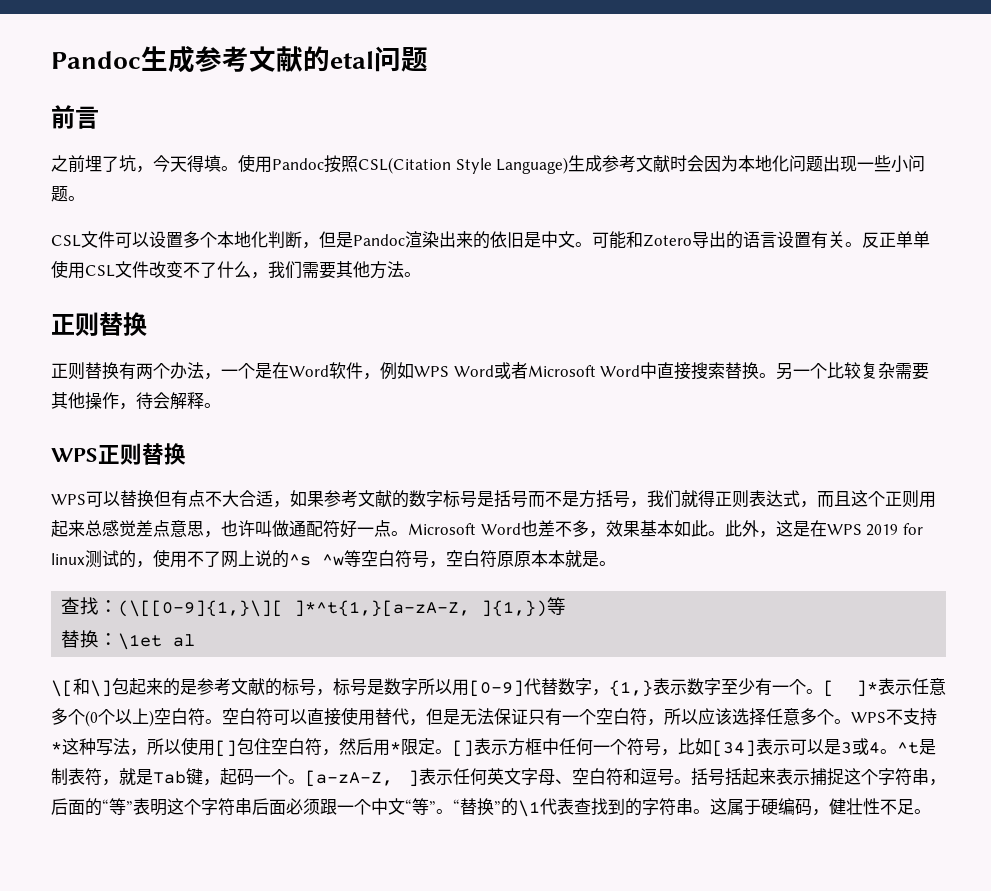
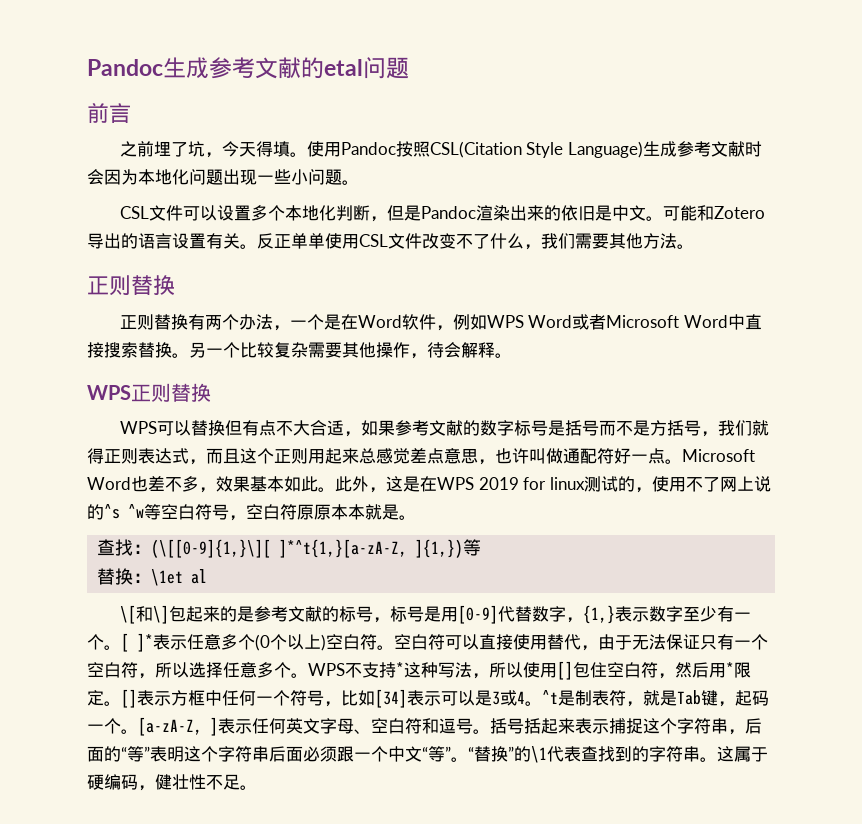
- \[和\]包起来的是参考文献的标号，标号是数字所以用[0-9]代替数字，{1,}表示数字至少有一个。
+ \[和\]包起来的是参考文献的标号，标号是用[0-9]代替数字，{1,}表示数字至少有一个。
- 空白符可以直接使用替代，但是无法保证只有一个空白符，所以应该选择任意多个。
+ 空白符可以直接使用替代，由于无法保证只有一个空白符，所以选择任意多个。

